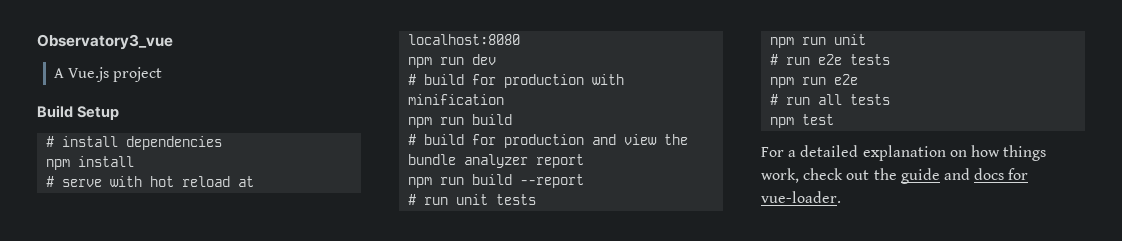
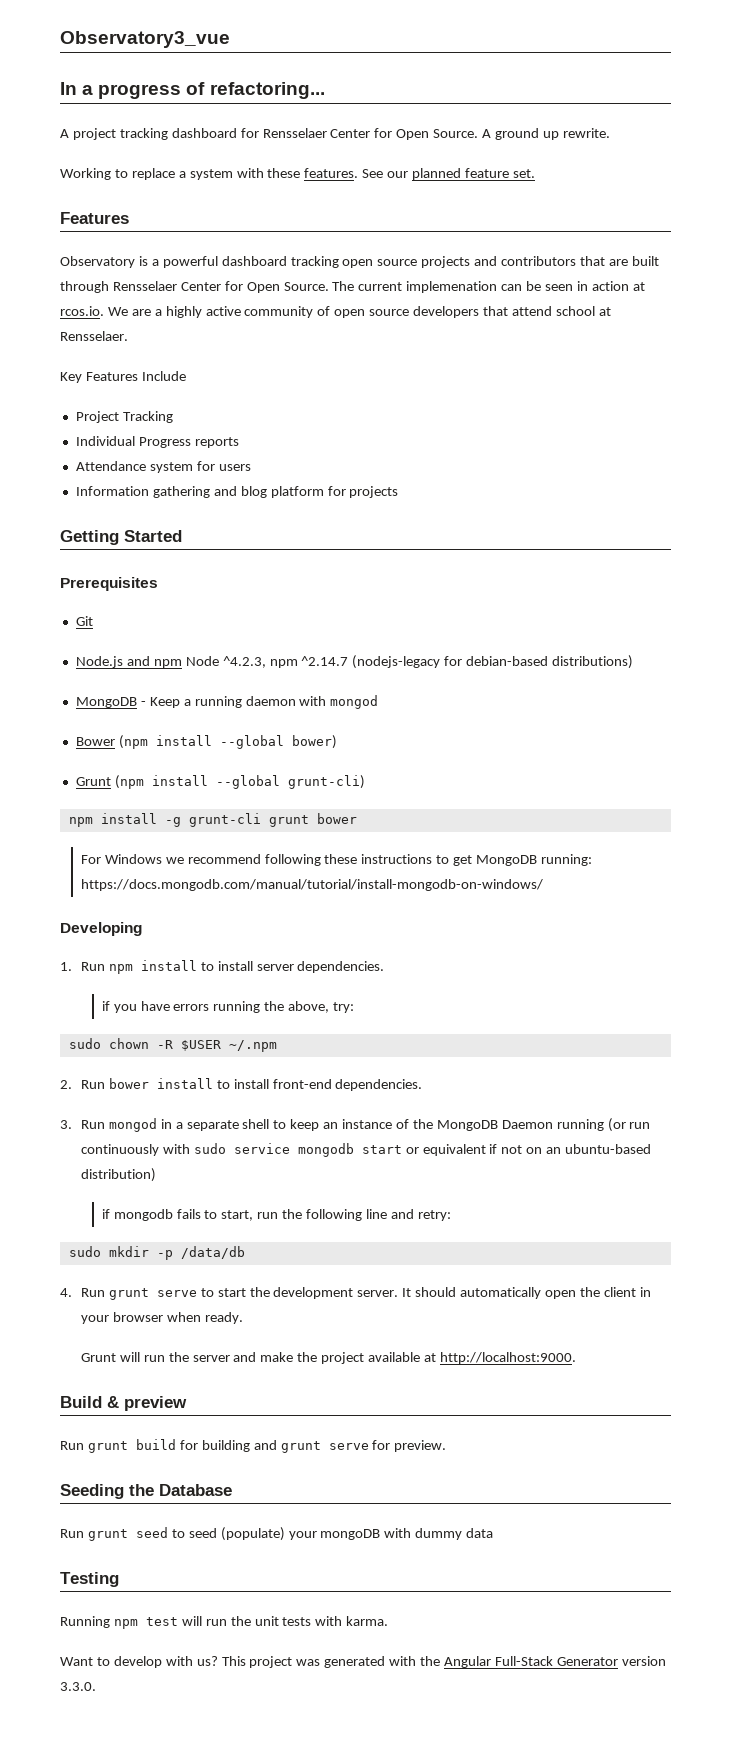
- A Vue.js project
- Build Setup
- # install dependencies
- npm install
- # serve with hot reload at localhost:8080
- npm run dev
- # build for production with minification
- npm run build
- # build for production and view the bundle analyzer report
- npm run build --report
- # run unit tests
- npm run unit
- # run e2e tests
- npm run e2e
- # run all tests
- npm test
- For a detailed explanation on how things work, check out the guide and docs for vue-loader.
+ In a progress of refactoring...
+ A project tracking dashboard for Rensselaer Center for Open Source. A ground up rewrite.
+ Working to replace a system with these features. See our planned feature set.
+ Features
+ Observatory is a powerful dashboard tracking open source projects and contributors that are built through Rensselaer Center for Open Source. The current implemenation can be seen in action at rcos.io. We are a highly active community of open source developers that attend school at Rensselaer.
+ Key Features Include
+ Project Tracking
+ Individual Progress reports
+ Attendance system for users
+ Information gathering and blog platform for projects
+ Getting Started
+ Prerequisites
+ Git
+ Node.js and npm Node ^4.2.3, npm ^2.14.7 (nodejs-legacy for debian-based distributions)
+ MongoDB - Keep a running daemon with mongod
+ Bower (npm install --global bower)
+ Grunt (npm install --global grunt-cli)
+ npm install -g grunt-cli grunt bower
+ For Windows we recommend following these instructions to get MongoDB running: https://docs.mongodb.com/manual/tutorial/install-mongodb-on-windows/
+ Developing
+ 1. Run npm install to install server dependencies.
+ if you have errors running the above, try:
+ sudo chown -R $USER ~/.npm
+ 2. Run bower install to install front-end dependencies.
+ 3. Run mongod in a separate shell to keep an instance of the MongoDB Daemon running (or run continuously with sudo service mongodb start or equivalent if not on an ubuntu-based distribution)
+ if mongodb fails to start, run the following line and retry:
+ sudo mkdir -p /data/db
+ 4. Run grunt serve to start the development server. It should automatically open the client in your browser when ready.
+ Grunt will run the server and make the project available at http://localhost:9000.
+ Build & preview
+ Run grunt build for building and grunt serve for preview.
+ Seeding the Database
+ Run grunt seed to seed (populate) your mongoDB with dummy data
+ Testing
+ Running npm test will run the unit tests with karma.
+ Want to develop with us? This project was generated with the Angular Full-Stack Generator version 3.3.0.

